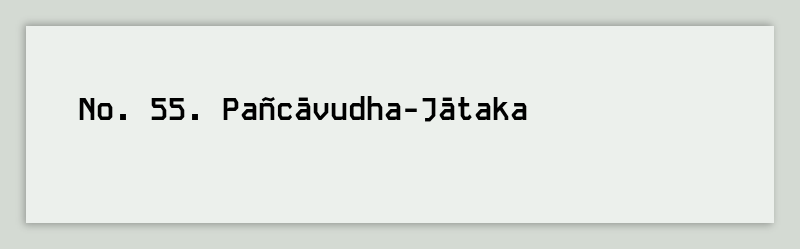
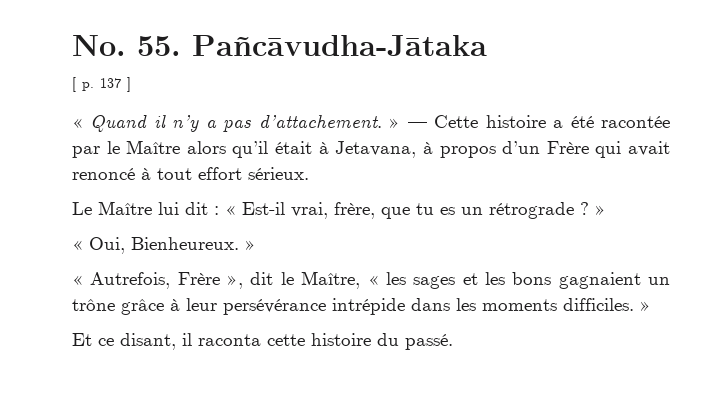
+ [ p. 137 ]
+ « Quand il n’y a pas d’attachement. » — Cette histoire a été racontée par le Maître alors qu’il était à Jetavana, à propos d’un Frère qui avait renoncé à tout effort sérieux.
+ Le Maître lui dit : « Est-il vrai, frère, que tu es un rétrograde ? »
+ « Oui, Bienheureux. »
+ « Autrefois, Frère », dit le Maître, « les sages et les bons gagnaient un trône grâce à leur persévérance intrépide dans les moments difficiles. »
+ Et ce disant, il raconta cette histoire du passé.

